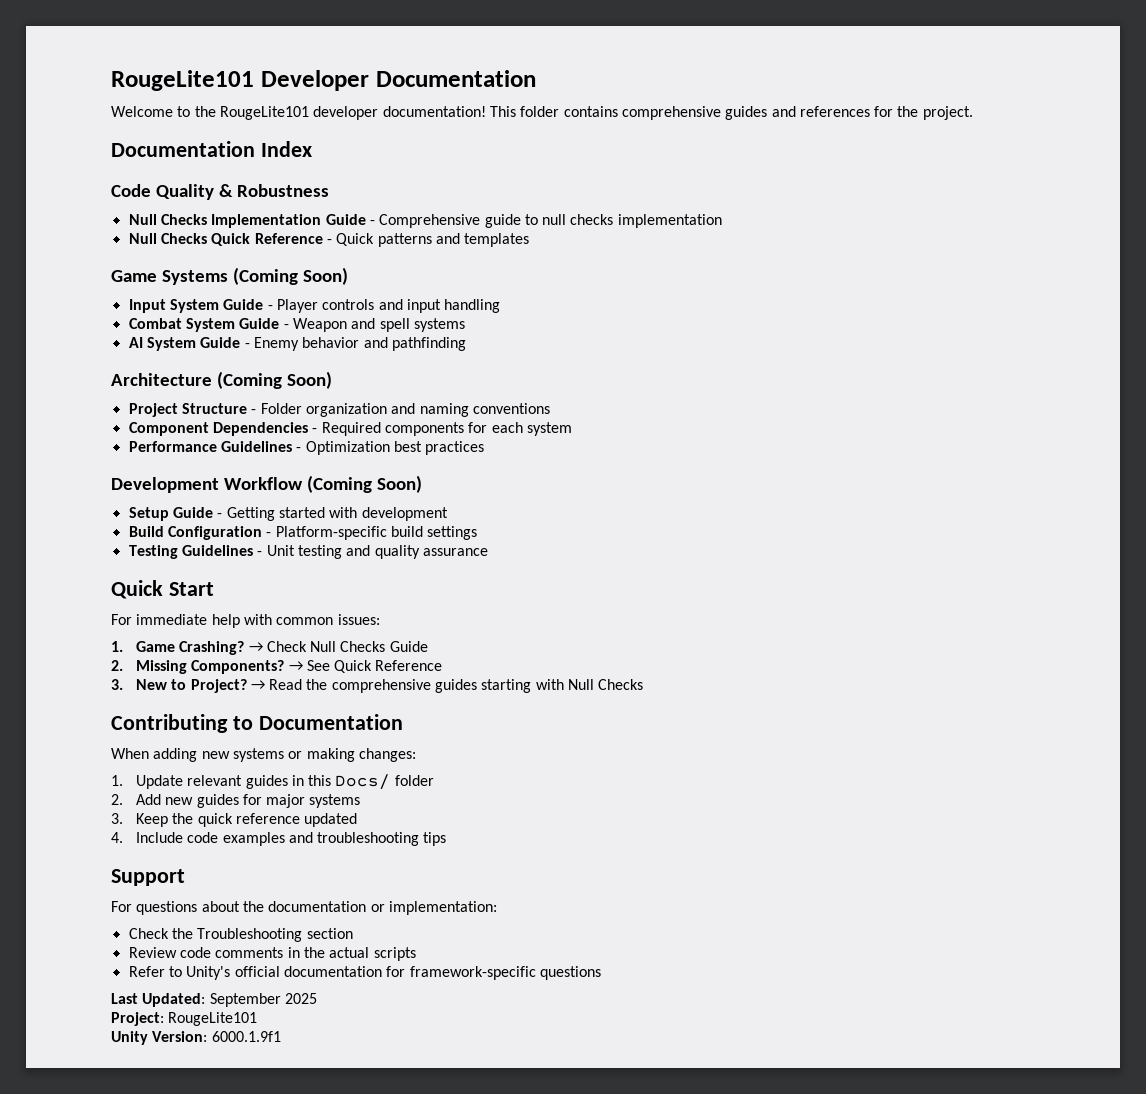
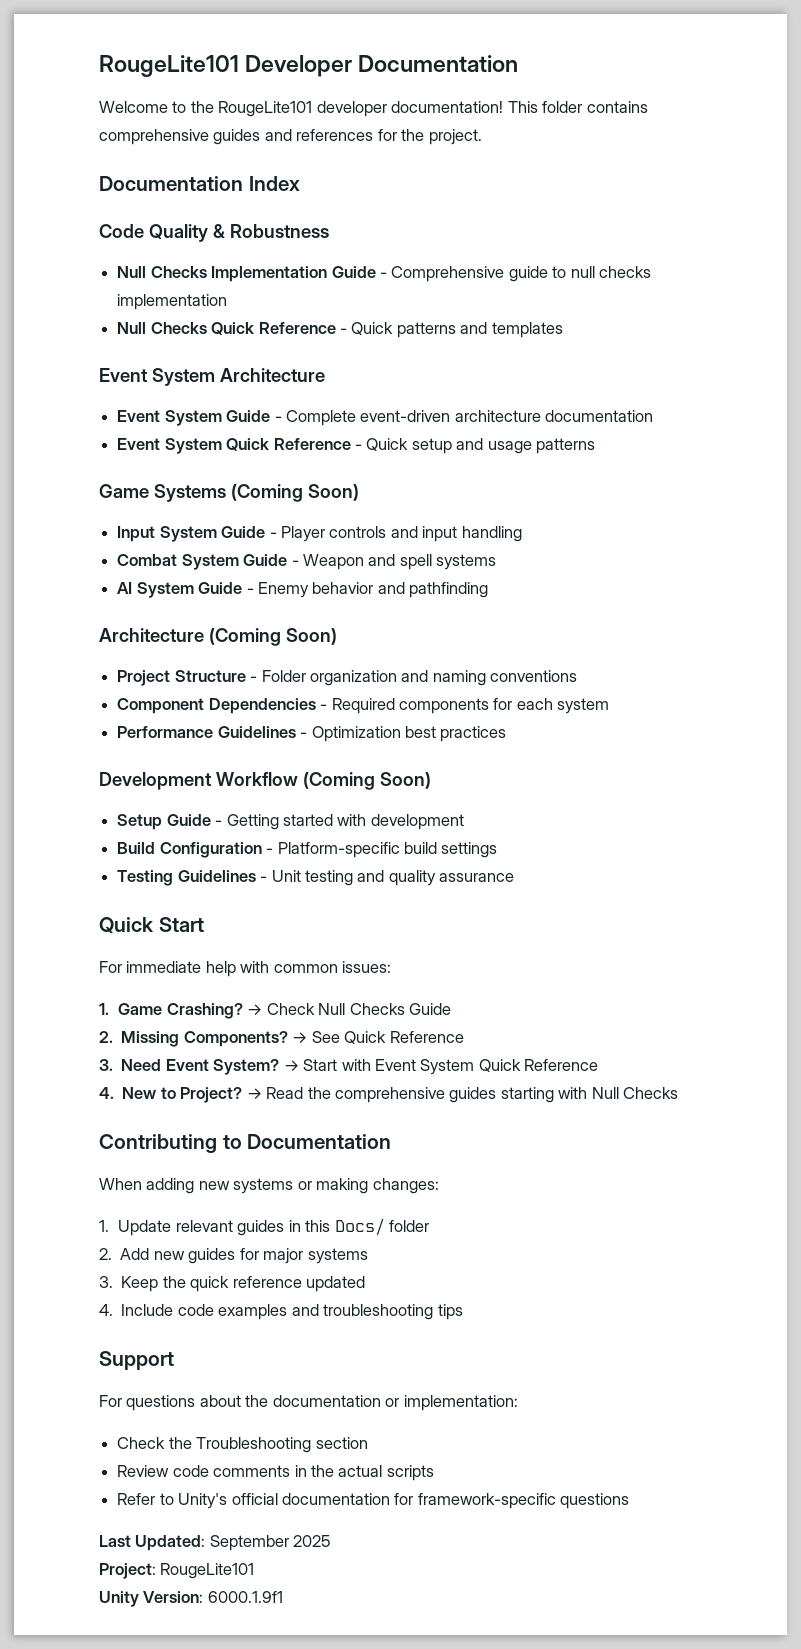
+ Event System Architecture
+ Event System Guide - Complete event-driven architecture documentation
+ Event System Quick Reference - Quick setup and usage patterns
- 3. New to Project?
+ 3. Need Event System? → Start with Event System Quick Reference
+ 4. New to Project?

